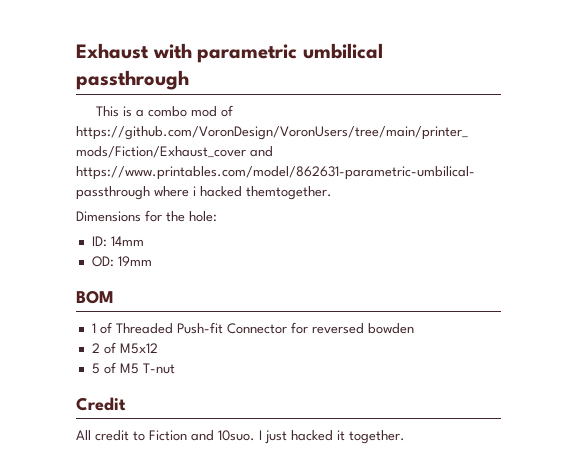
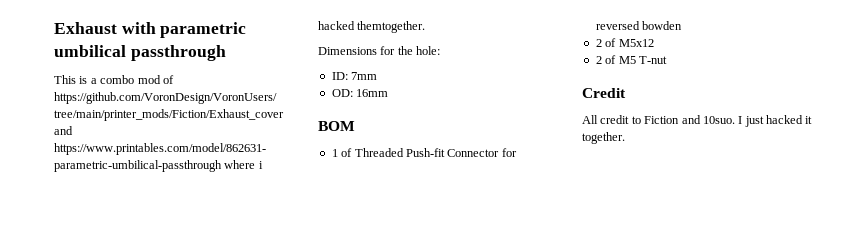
- ID: 14mm
+ ID: 7mm
- OD: 19mm
+ OD: 16mm
- 5 of M5 T-nut
+ 2 of M5 T-nut

